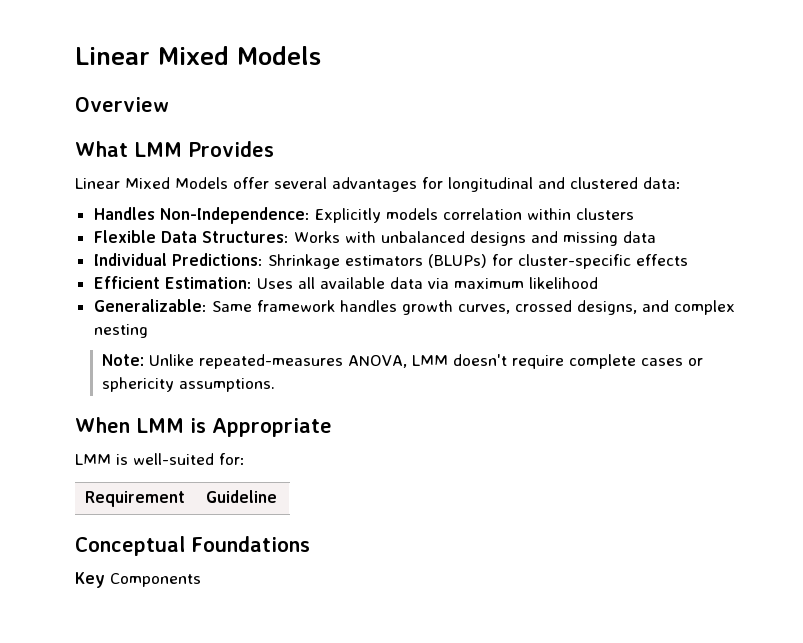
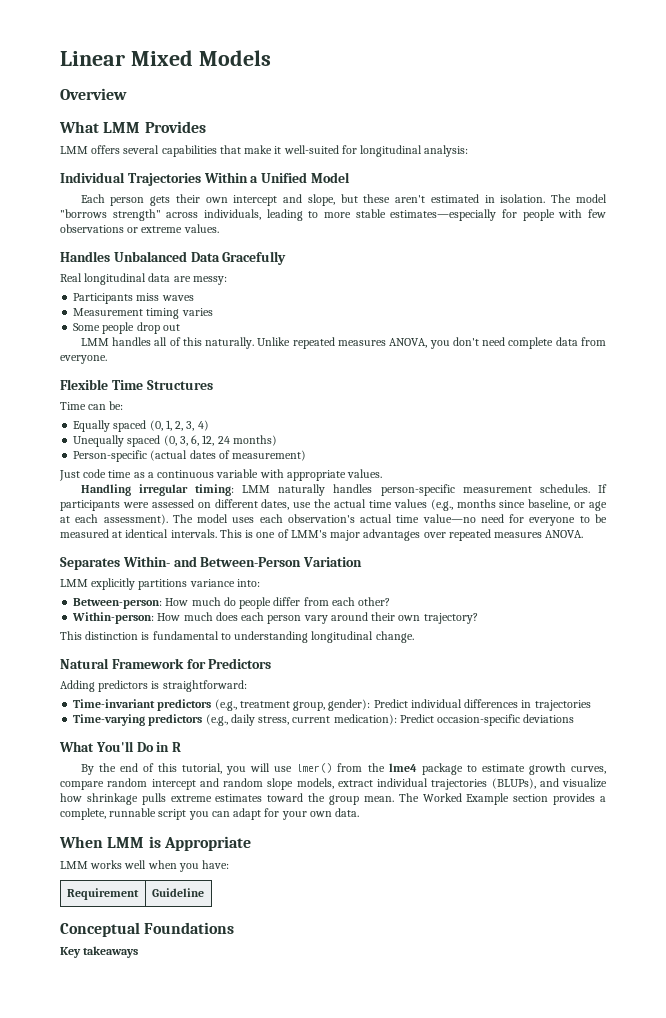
- Linear Mixed Models offer several advantages for longitudinal and clustered data:
- Handles Non-Independence: Explicitly models correlation within clusters
- Flexible Data Structures: Works with unbalanced designs and missing data
- Individual Predictions: Shrinkage estimators (BLUPs) for cluster-specific effects
- Efficient Estimation: Uses all available data via maximum likelihood
- Generalizable: Same framework handles growth curves, crossed designs, and complex nesting
- Note: Unlike repeated-measures ANOVA, LMM doesn't require complete cases or sphericity assumptions.
+ LMM offers several capabilities that make it well-suited for longitudinal analysis:
+ Individual Trajectories Within a Unified Model
+ Each person gets their own intercept and slope, but these aren't estimated in isolation. The model "borrows strength" across individuals, leading to more stable estimates—especially for people with few observations or extreme values.
+ Handles Unbalanced Data Gracefully
+ Real longitudinal data are messy:
+ Participants miss waves
+ Measurement timing varies
+ Some people drop out
+ LMM handles all of this naturally. Unlike repeated measures ANOVA, you don't need complete data from everyone.
+ Flexible Time Structures
+ Time can be:
+ Equally spaced (0, 1, 2, 3, 4)
+ Unequally spaced (0, 3, 6, 12, 24 months)
+ Person-specific (actual dates of measurement)
+ Just code time as a continuous variable with appropriate values.
+ Handling irregular timing: LMM naturally handles person-specific measurement schedules. If participants were assessed on different dates, use the actual time values (e.g., months since baseline, or age at each assessment). The model uses each observation's actual time value—no need for everyone to be measured at identical intervals. This is one of LMM's major advantages over repeated measures ANOVA.
+ Separates Within- and Between-Person Variation
+ LMM explicitly partitions variance into:
+ Between-person: How much do people differ from each other?
+ Within-person: How much does each person vary around their own trajectory?
+ This distinction is fundamental to understanding longitudinal change.
+ Natural Framework for Predictors
+ Adding predictors is straightforward:
+ Time-invariant predictors (e.g., treatment group, gender): Predict individual differences in trajectories
+ Time-varying predictors (e.g., daily stress, current medication): Predict occasion-specific deviations
+ What You'll Do in R
+ By the end of this tutorial, you will use lmer() from the lme4 package to estimate growth curves, compare random intercept and random slope models, extract individual trajectories (BLUPs), and visualize how shrinkage pulls extreme estimates toward the group mean. The Worked Example section provides a complete, runnable script you can adapt for your own data.
- LMM is well-suited for:
+ LMM works well when you have:
- Key Components
+ Key takeaways

